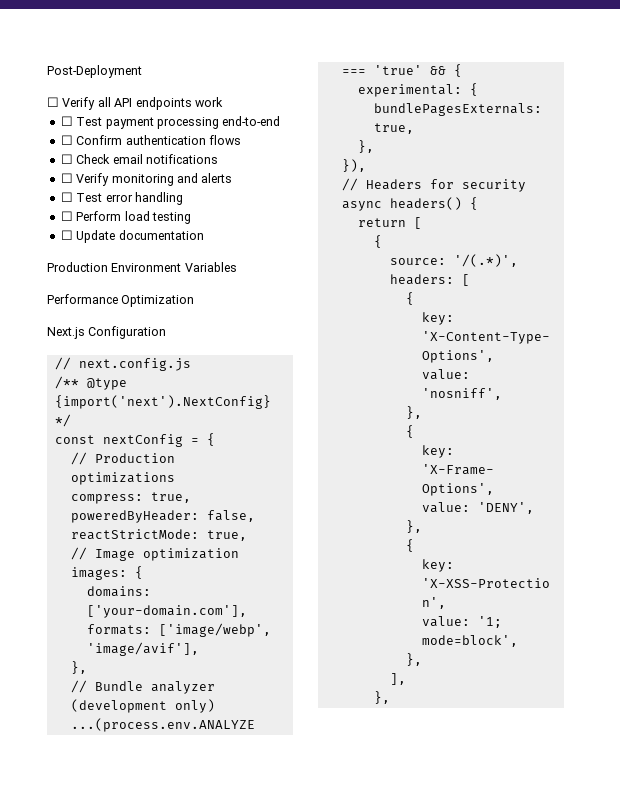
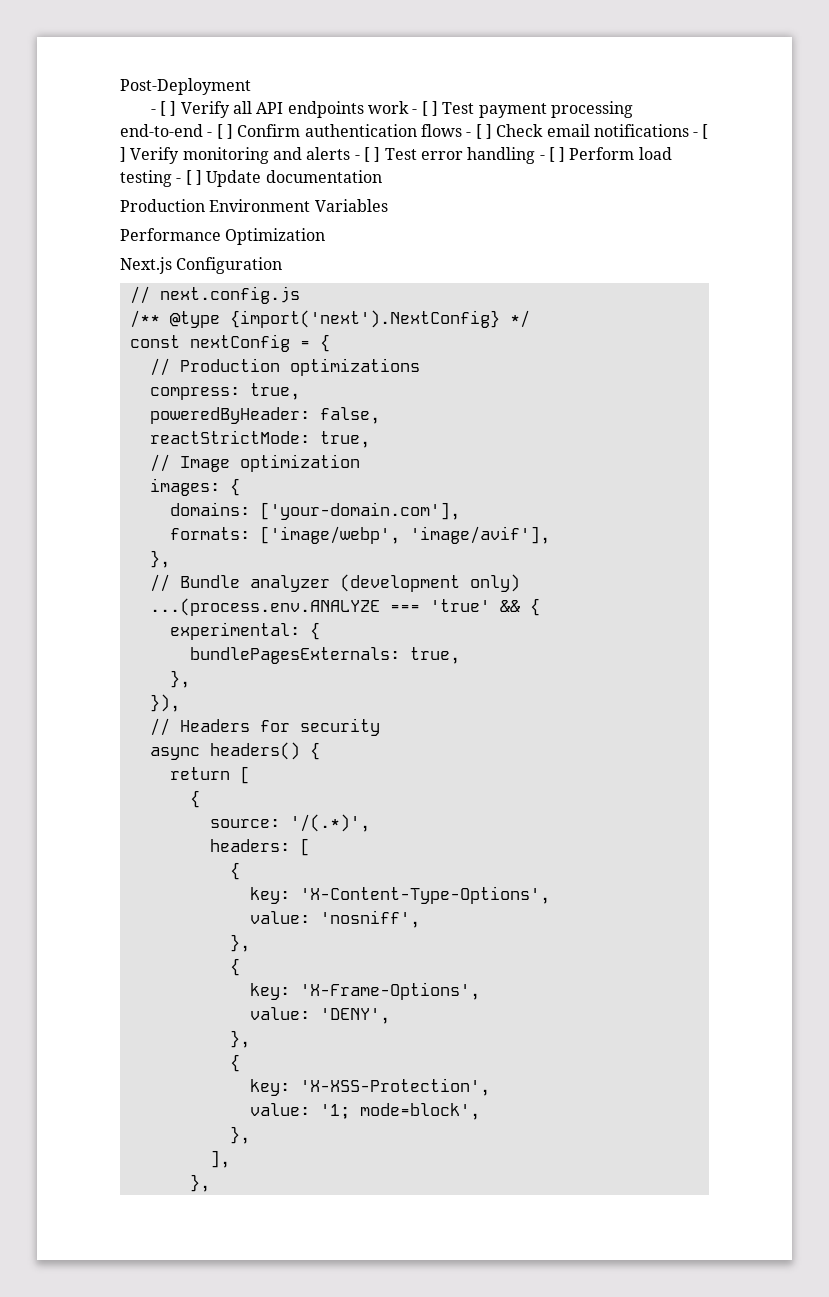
- ☐ Verify all API endpoints work
- ☐ Test payment processing end-to-end
- ☐ Confirm authentication flows
- ☐ Check email notifications
- ☐ Verify monitoring and alerts
- ☐ Test error handling
- ☐ Perform load testing
- ☐ Update documentation
+ - [ ] Verify all API endpoints work - [ ] Test payment processing end-to-end - [ ] Confirm authentication flows - [ ] Check email notifications - [ ] Verify monitoring and alerts - [ ] Test error handling - [ ] Perform load testing - [ ] Update documentation

